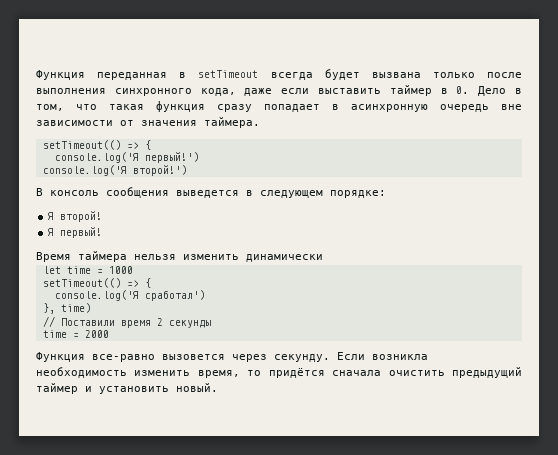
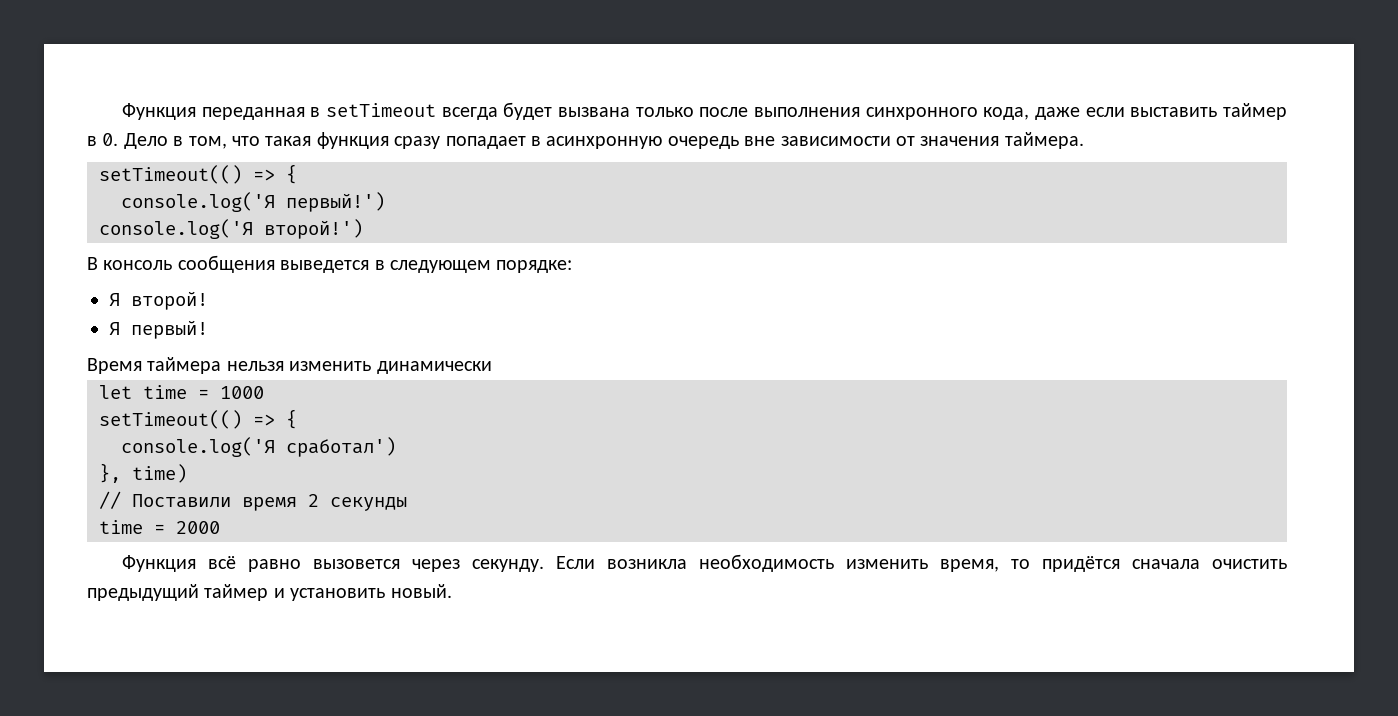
- Функция все-равно вызовется через секунду.
+ Функция всё равно вызовется через секунду.

